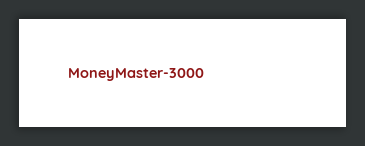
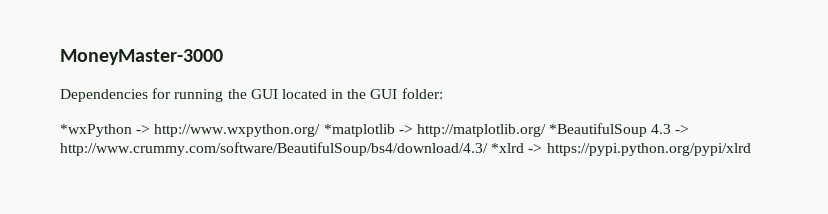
+ Dependencies for running the GUI located in the GUI folder:
+ *wxPython -> http://www.wxpython.org/ *matplotlib -> http://matplotlib.org/ *BeautifulSoup 4.3 -> http://www.crummy.com/software/BeautifulSoup/bs4/download/4.3/ *xlrd -> https://pypi.python.org/pypi/xlrd

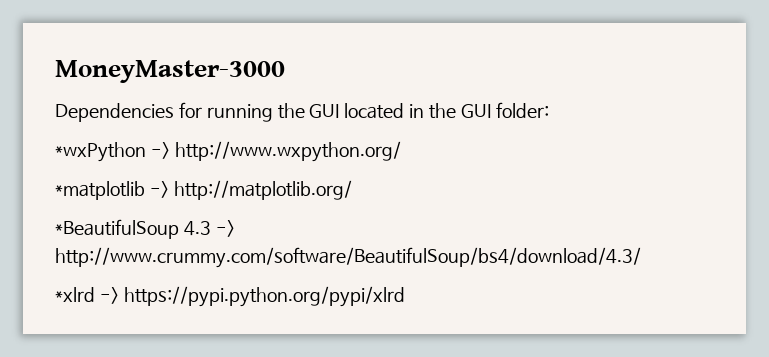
- *wxPython -> http://www.wxpython.org/ *matplotlib -> http://matplotlib.org/ *BeautifulSoup 4.3 -> http://www.crummy.com/software/BeautifulSoup/bs4/download/4.3/ *xlrd -> https://pypi.python.org/pypi/xlrd
+ *wxPython -> http://www.wxpython.org/
+ *matplotlib -> http://matplotlib.org/
+ *BeautifulSoup 4.3 -> http://www.crummy.com/software/BeautifulSoup/bs4/download/4.3/
+ *xlrd -> https://pypi.python.org/pypi/xlrd

